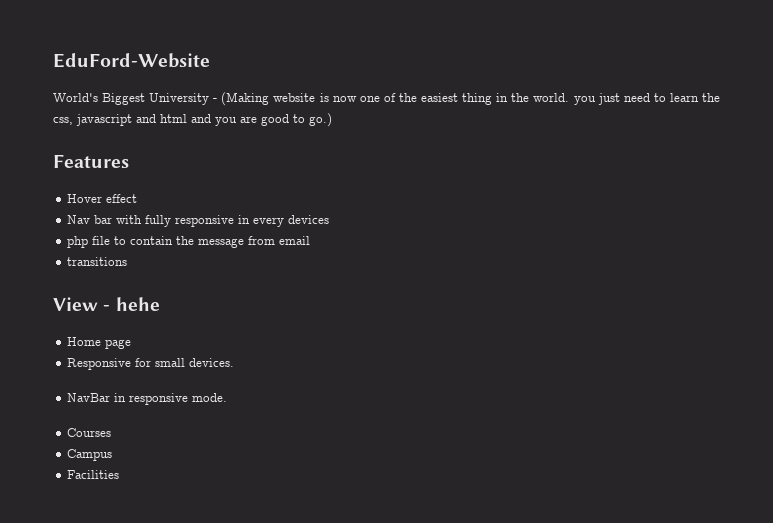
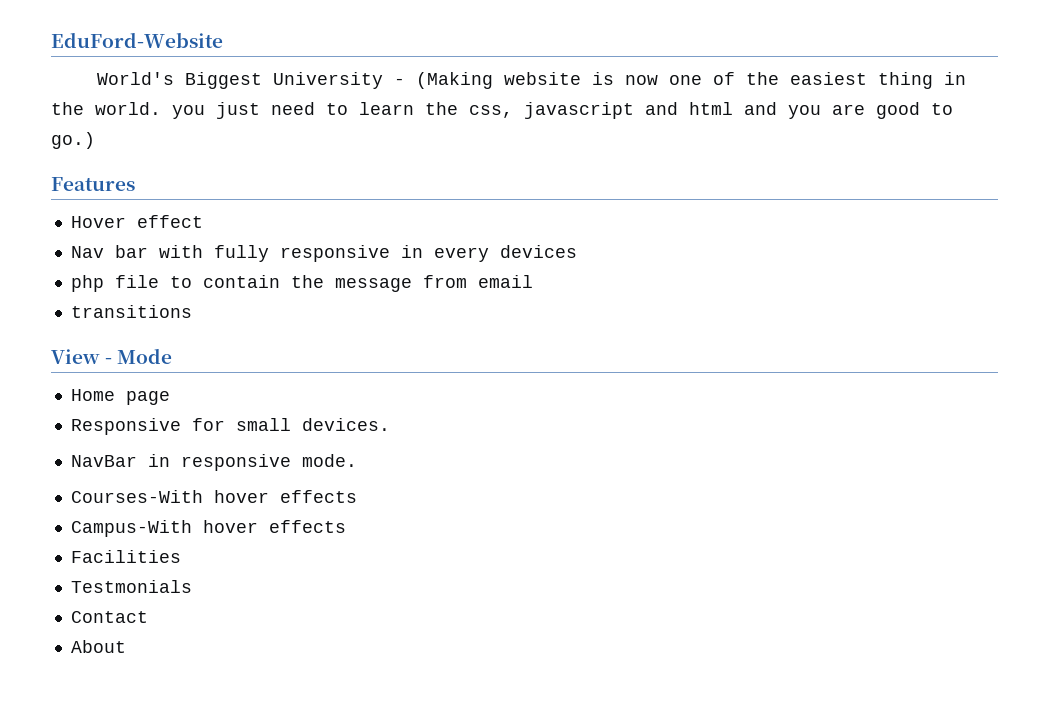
- View - hehe
+ View - Mode
- Courses
- Campus
+ Courses-With hover effects
+ Campus-With hover effects
  Facilities
+ Testmonials
+ Contact
+ About

